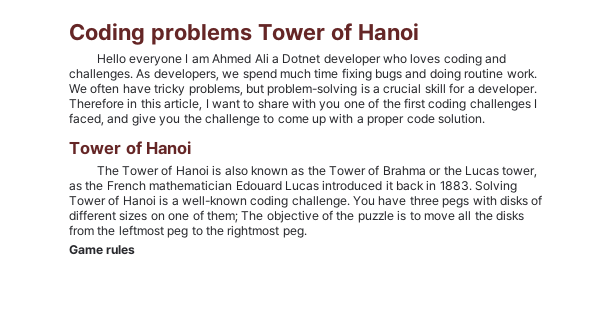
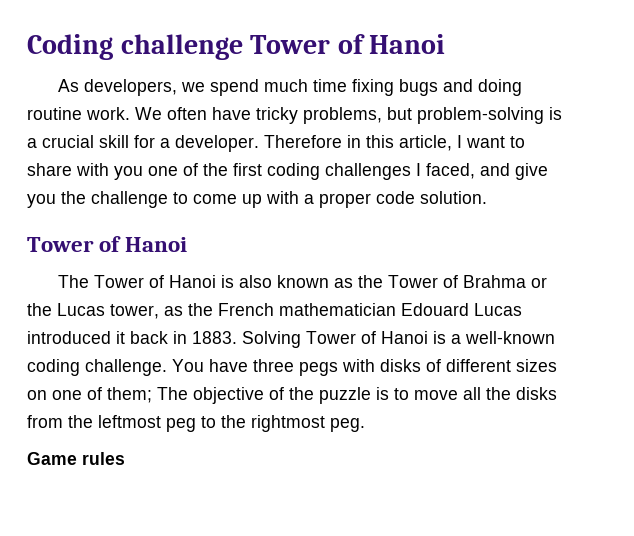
- Coding problems Tower of Hanoi
- Hello everyone I am Ahmed Ali a Dotnet developer who loves coding and challenges. As developers, we spend much time fixing bugs and doing routine work.
+ Coding challenge Tower of Hanoi
+ As developers, we spend much time fixing bugs and doing routine work.

